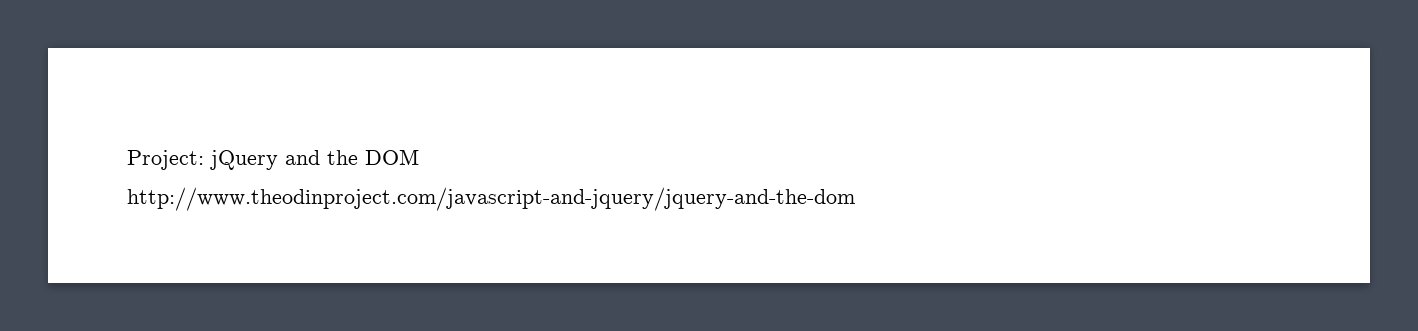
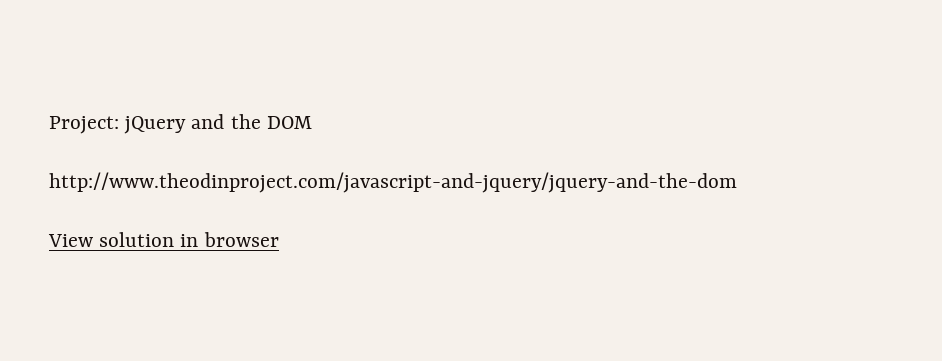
+ View solution in browser

